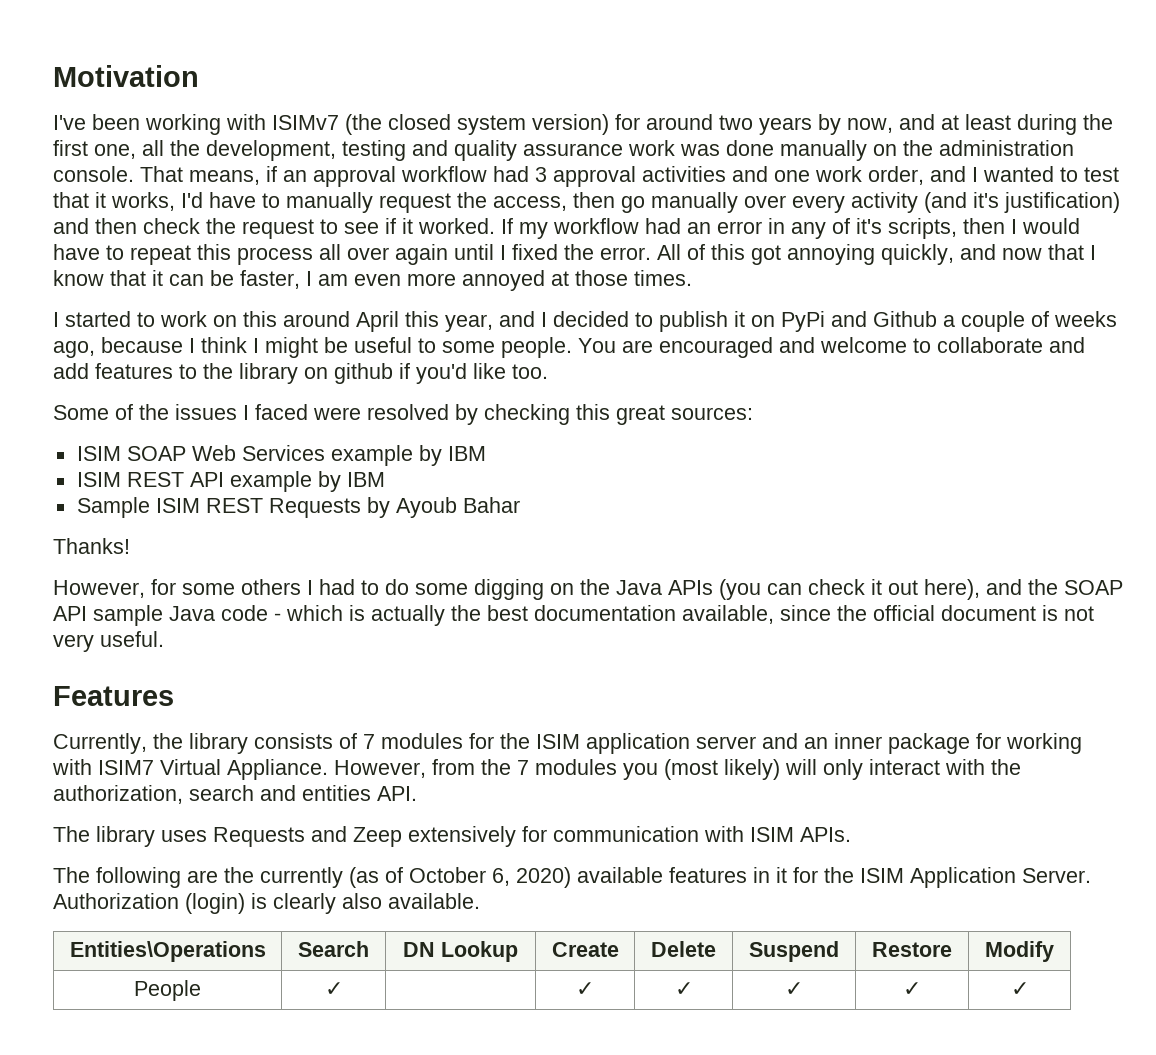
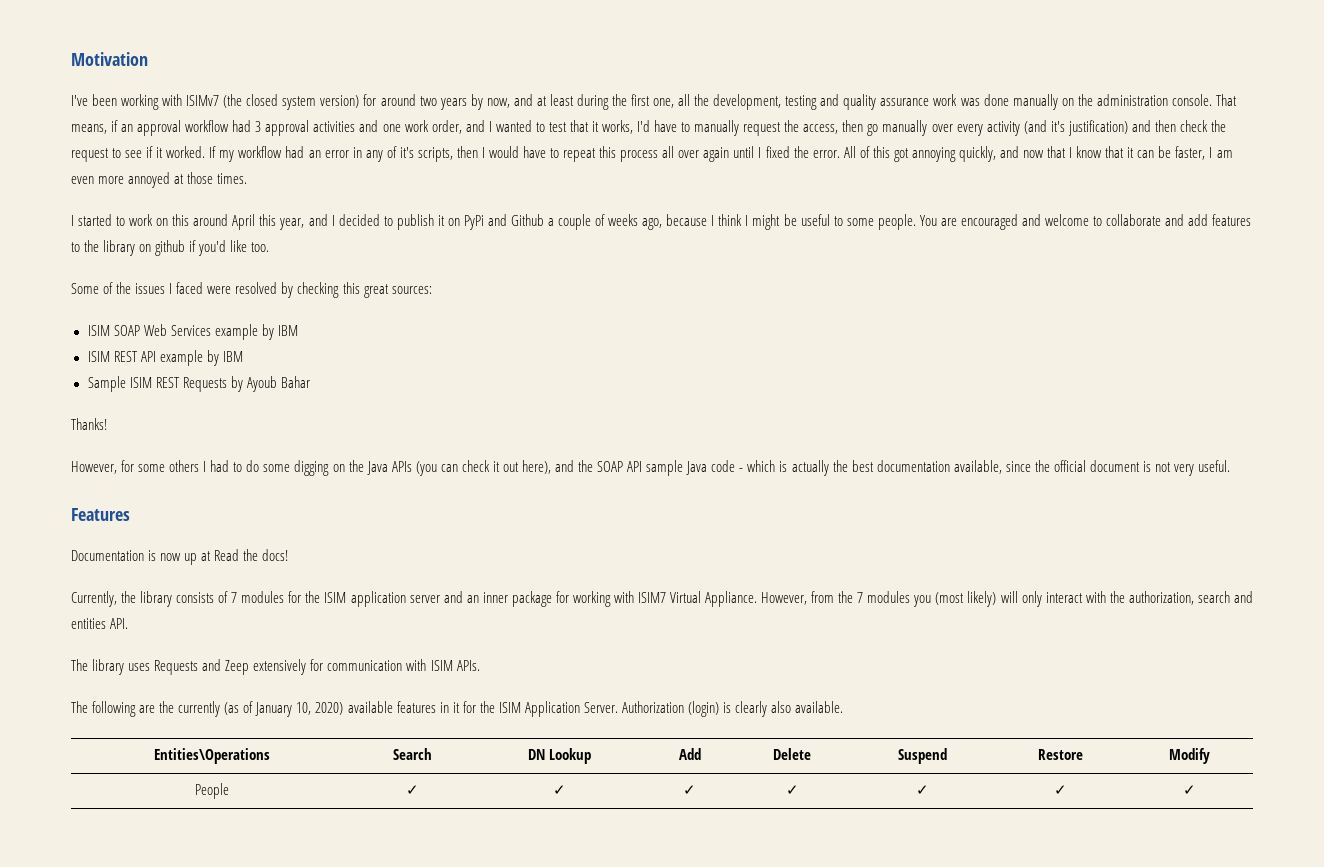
+ Documentation is now up at Read the docs!
- The following are the currently (as of October 6, 2020) available features in it for the ISIM Application Server.
+ The following are the currently (as of January 10, 2020) available features in it for the ISIM Application Server.
- Entities\Operations | Search | DN Lookup | Create | Delete | Suspend | Restore | Modify
+ Entities\Operations | Search | DN Lookup | Add | Delete | Suspend | Restore | Modify
- People | ✓ | | ✓ | ✓ | ✓ | ✓ | ✓
+ People | ✓ | ✓ | ✓ | ✓ | ✓ | ✓ | ✓

